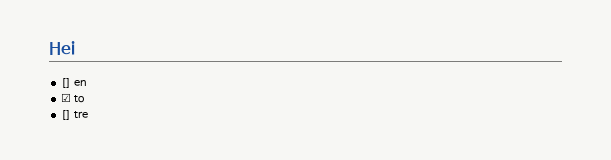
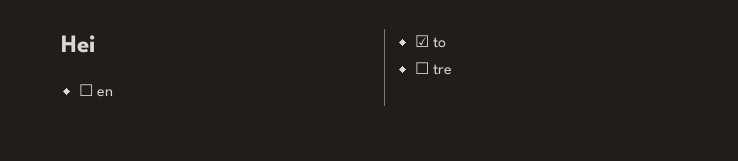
- [] en
+ ☐ en
- [] tre
+ ☐ tre

